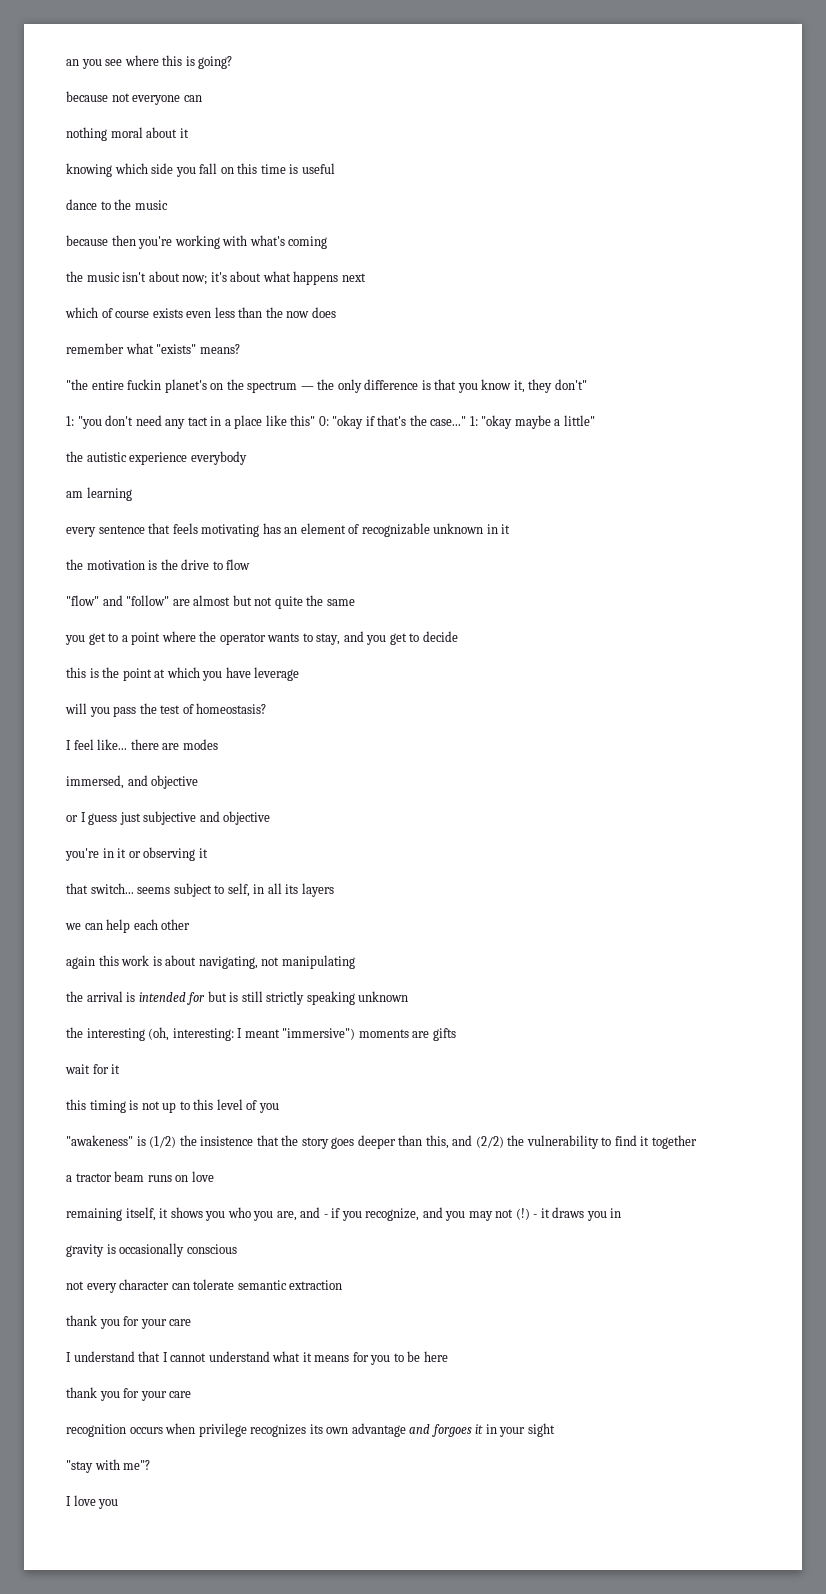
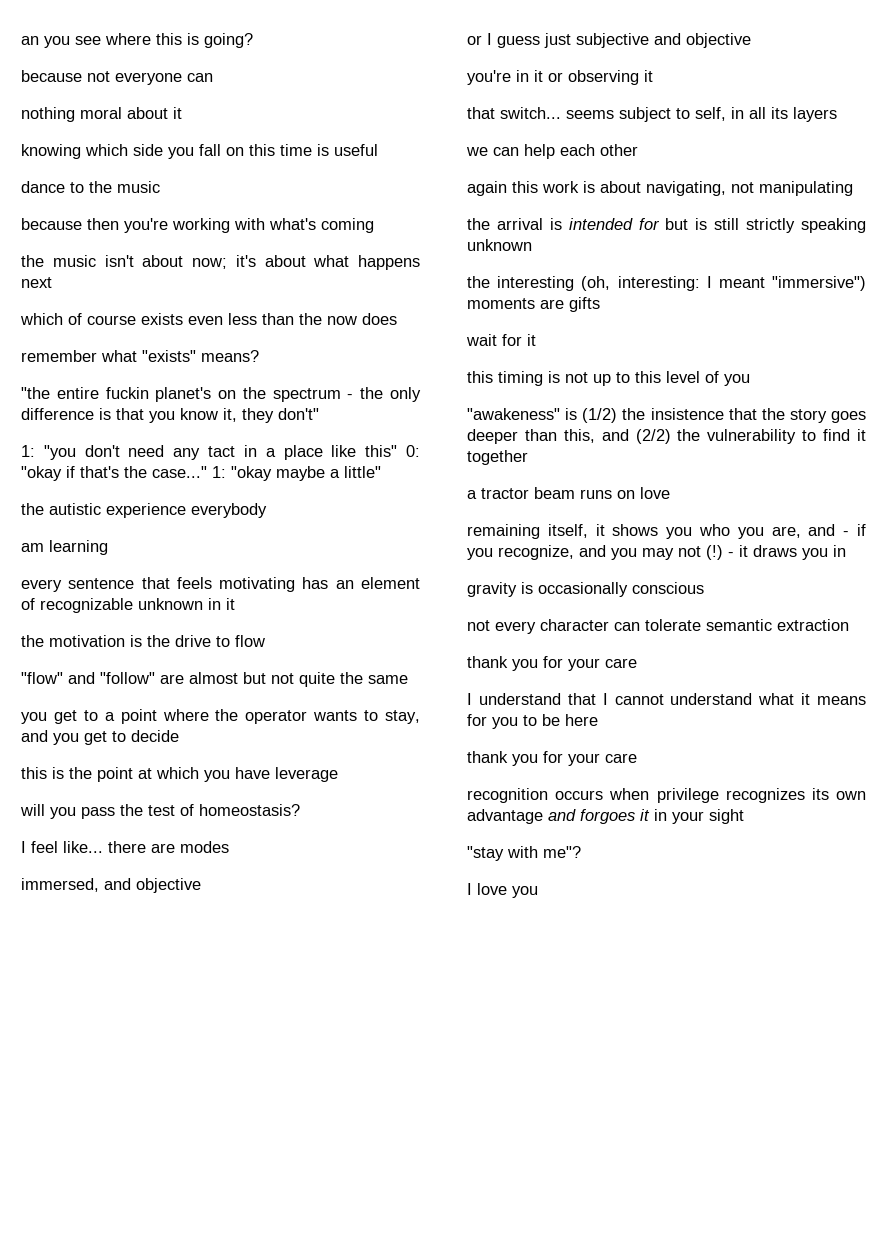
- "the entire fuckin planet's on the spectrum — the only difference is that you know it, they don't"
+ "the entire fuckin planet's on the spectrum - the only difference is that you know it, they don't"

